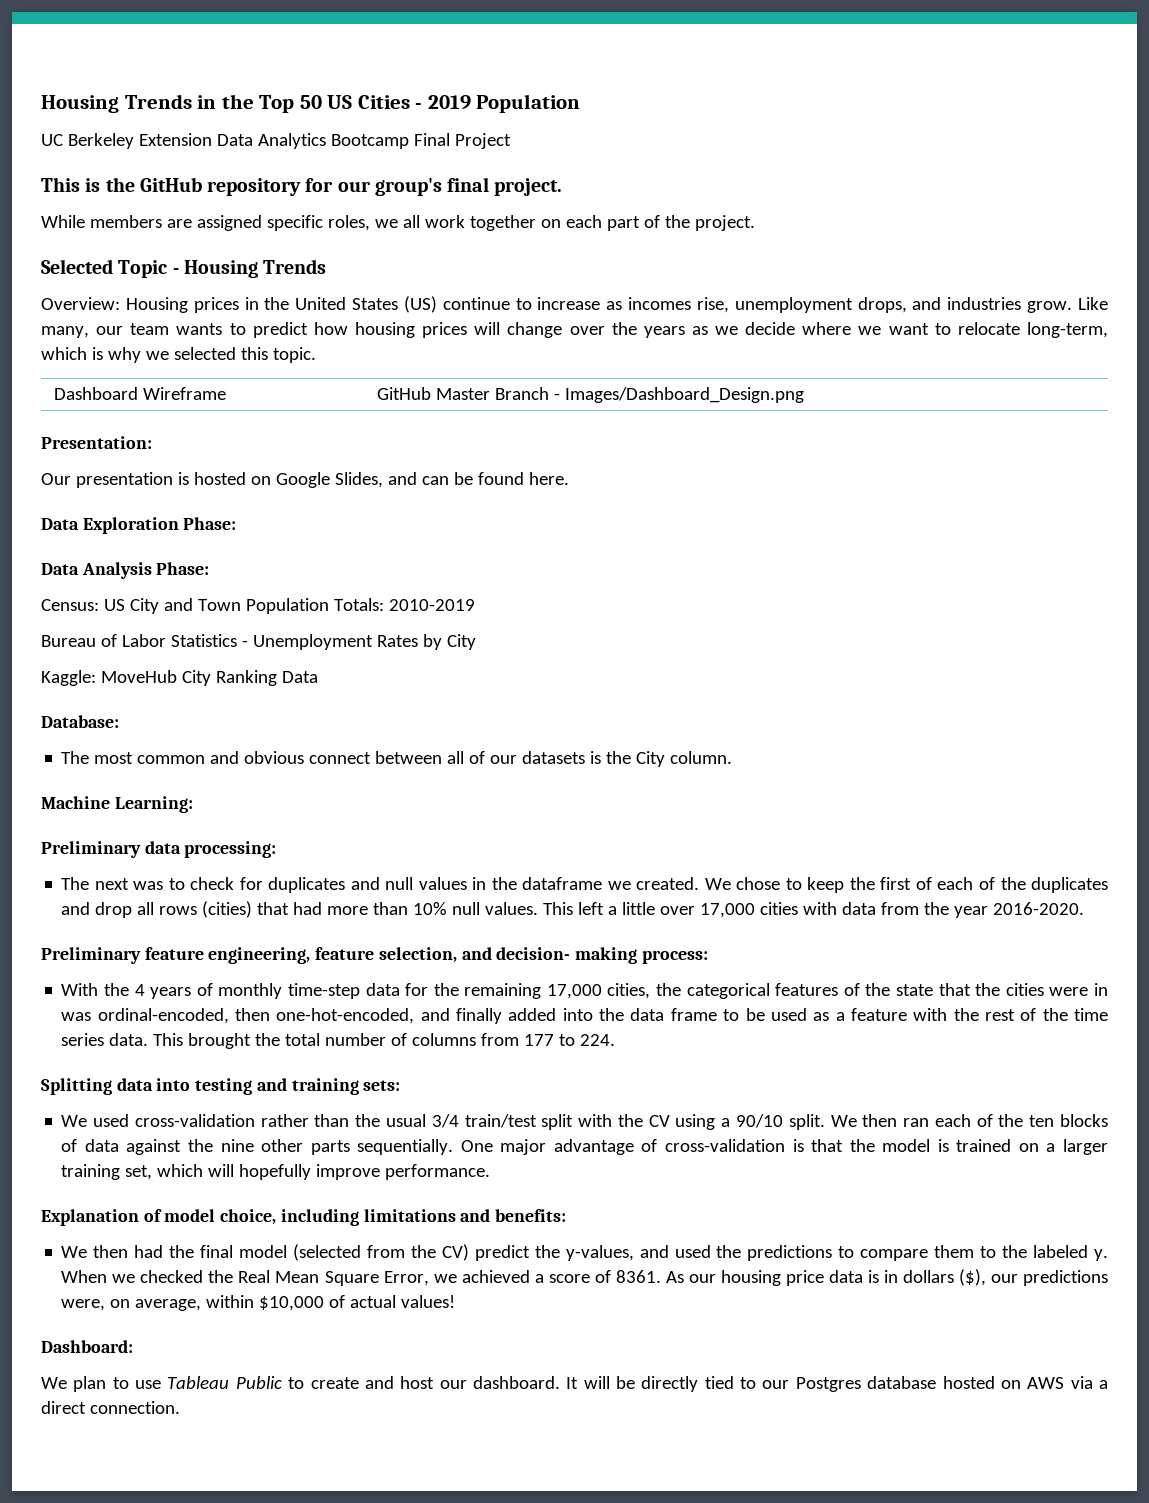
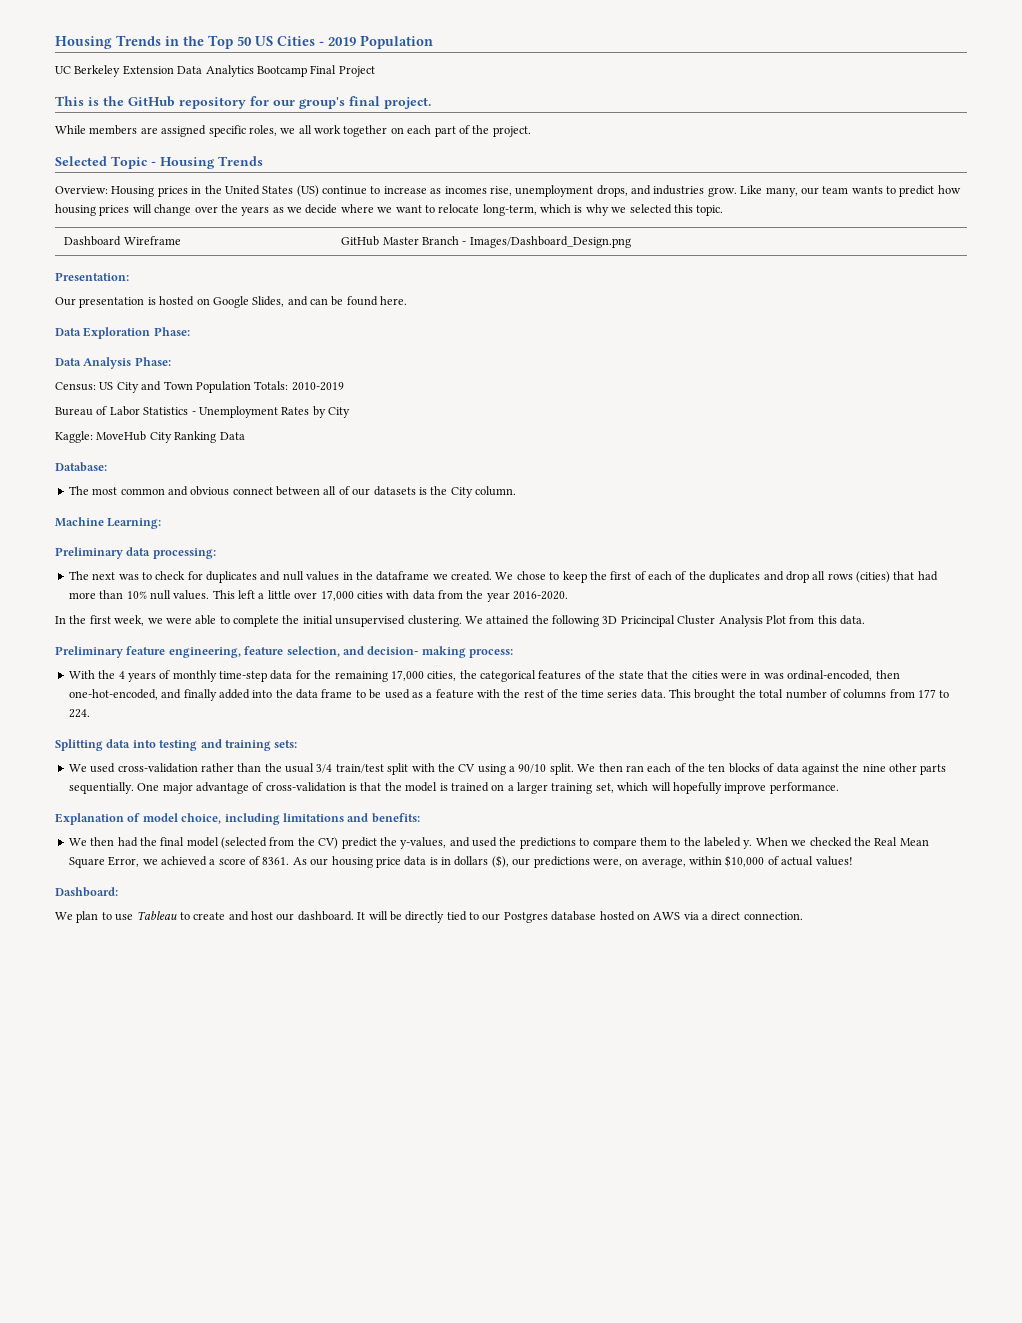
+ In the first week, we were able to complete the initial unsupervised clustering. We attained the following 3D Pricincipal Cluster Analysis Plot from this data.
- We plan to use Tableau Public to create and host our dashboard.
+ We plan to use Tableau to create and host our dashboard.

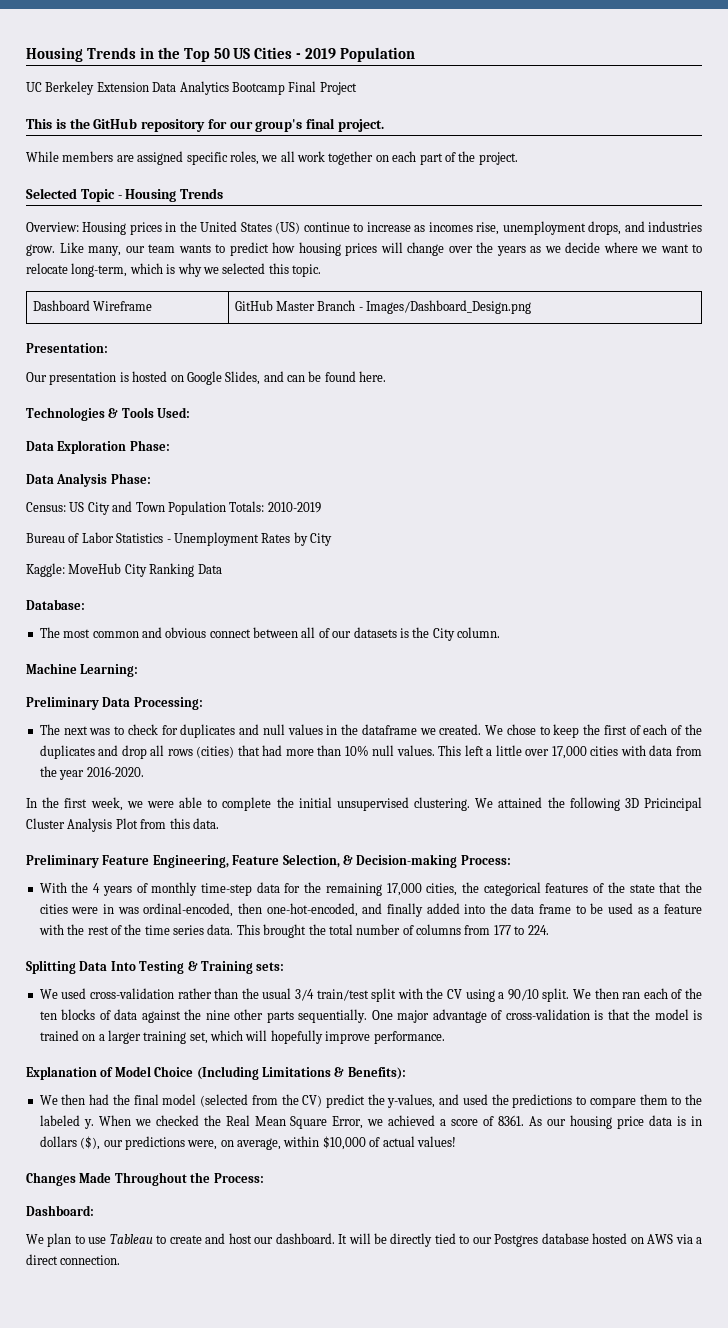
+ Technologies & Tools Used:
- Preliminary data processing:
+ Preliminary Data Processing:
- Preliminary feature engineering, feature selection, and decision- making process:
+ Preliminary Feature Engineering, Feature Selection, & Decision-making Process:
- Splitting data into testing and training sets:
+ Splitting Data Into Testing & Training sets:
- Explanation of model choice, including limitations and benefits:
+ Explanation of Model Choice (Including Limitations & Benefits):
+ Changes Made Throughout the Process:

